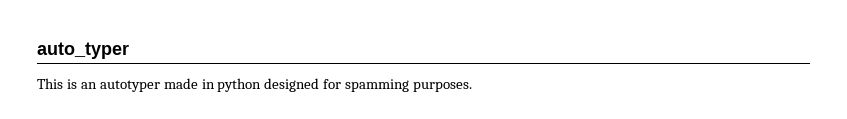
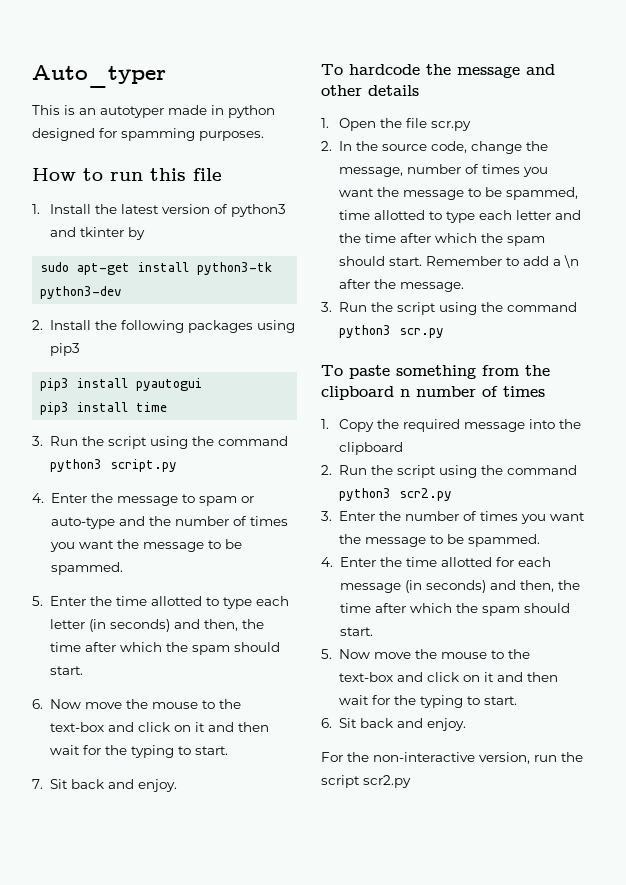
- auto_typer
+ Auto_typer
+ How to run this file
+ 1. Install the latest version of python3 and tkinter by
+ sudo apt-get install python3-tk python3-dev
+ 2. Install the following packages using pip3
+ pip3 install pyautogui
+ pip3 install time
+ 3. Run the script using the command python3 script.py
+ 4. Enter the message to spam or auto-type and the number of times you want the message to be spammed.
+ 5. Enter the time allotted to type each letter (in seconds) and then, the time after which the spam should start.
+ 6. Now move the mouse to the text-box and click on it and then wait for the typing to start.
+ 7. Sit back and enjoy.
+ To hardcode the message and other details
+ 1. Open the file scr.py
+ 2. In the source code, change the message, number of times you want the message to be spammed, time allotted to type each letter and the time after which the spam should start. Remember to add a \n after the message.
+ 3. Run the script using the command python3 scr.py
+ To paste something from the clipboard n number of times
+ 1. Copy the required message into the clipboard
+ 2. Run the script using the command python3 scr2.py
+ 3. Enter the number of times you want the message to be spammed.
+ 4. Enter the time allotted for each message (in seconds) and then, the time after which the spam should start.
+ 5. Now move the mouse to the text-box and click on it and then wait for the typing to start.
+ 6. Sit back and enjoy.
+ For the non-interactive version, run the script scr2.py

